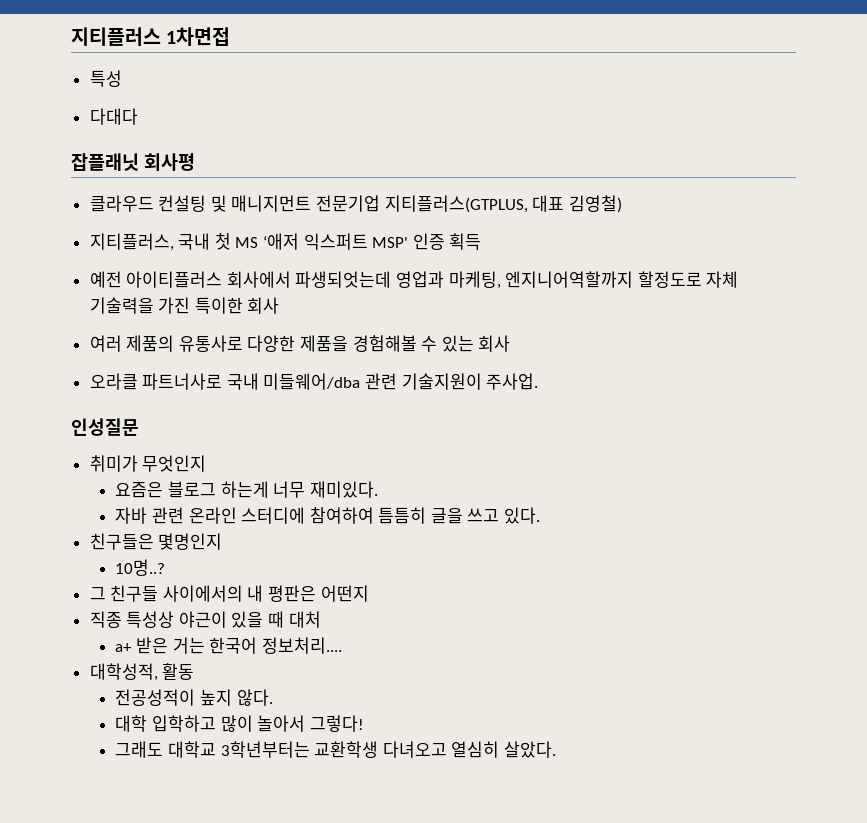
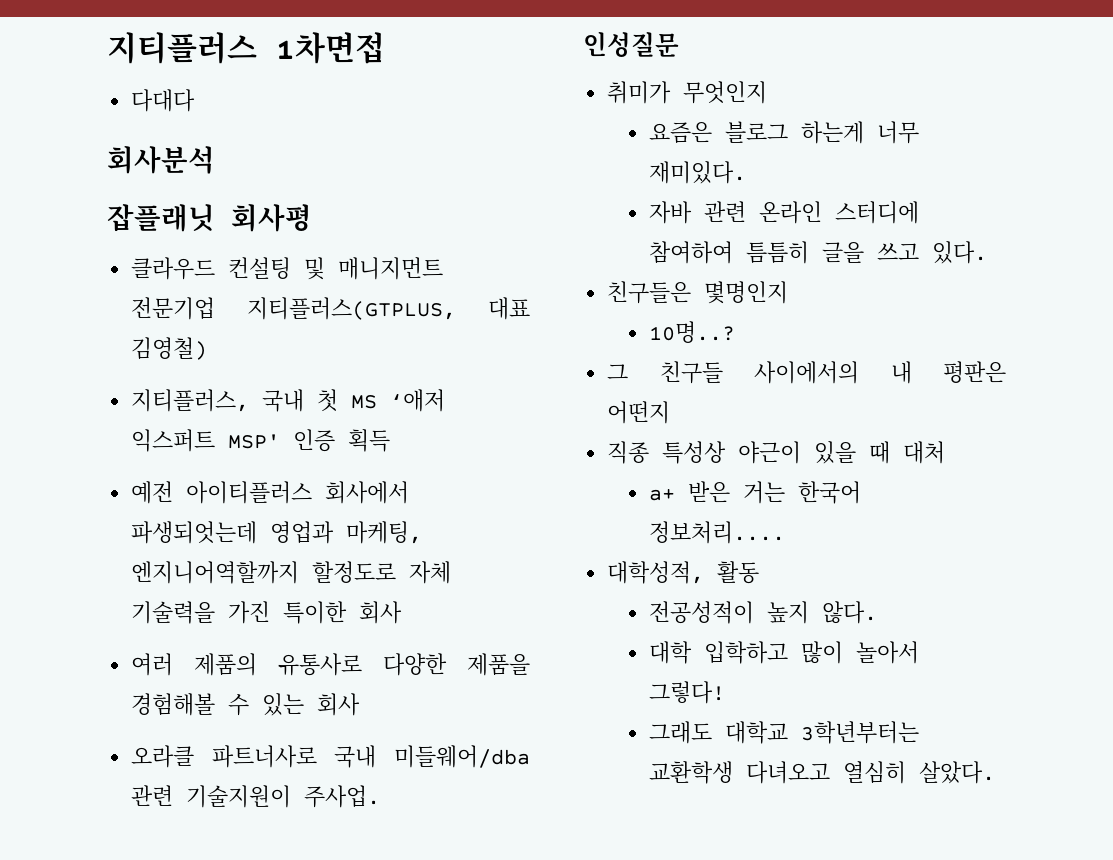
- 특성
  다대다
+ 회사분석

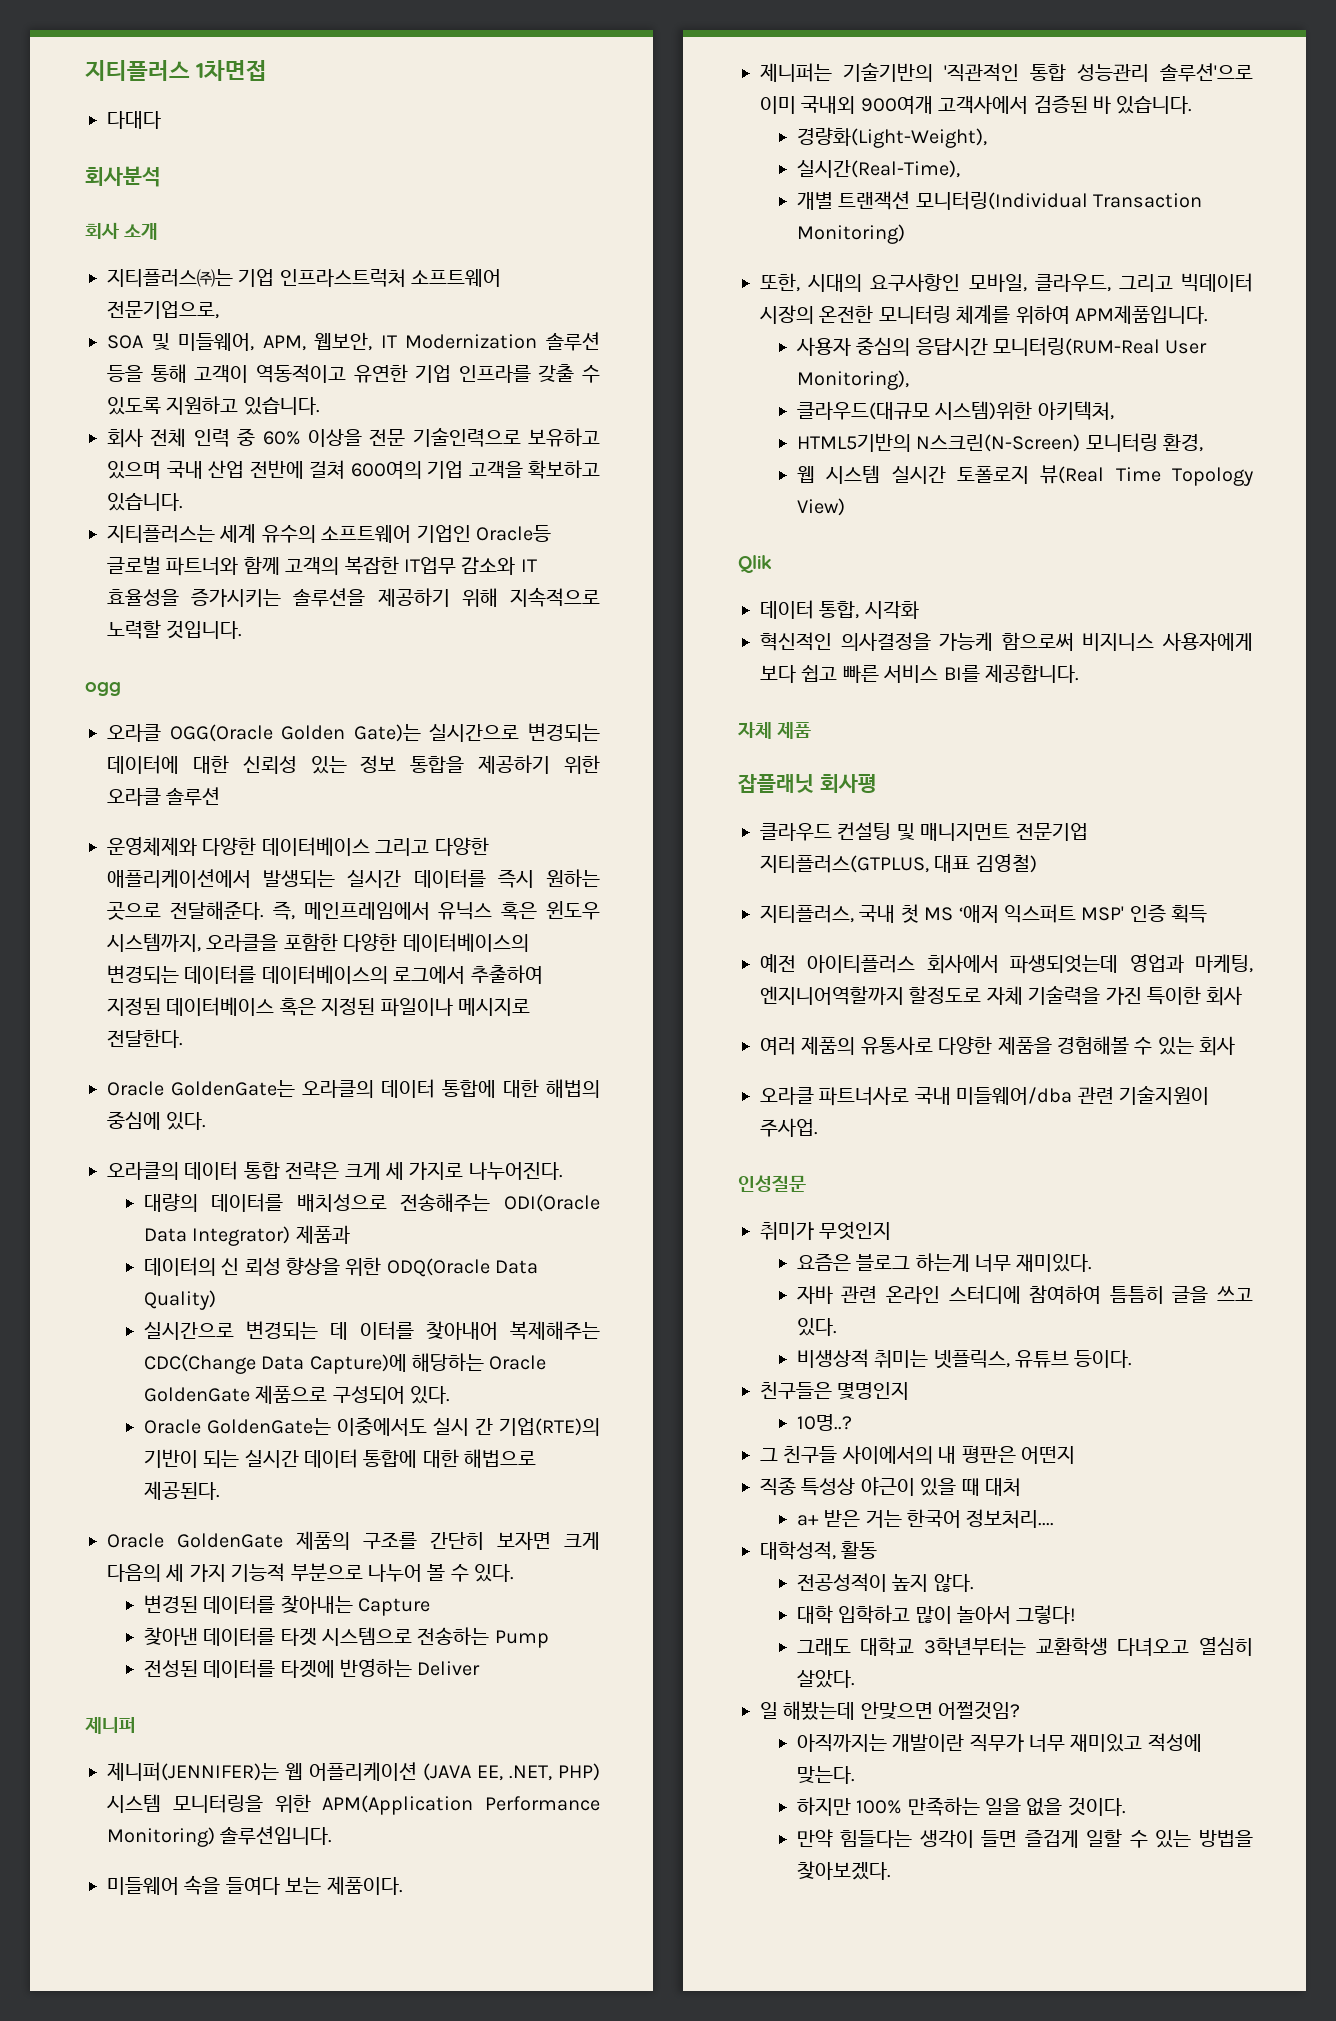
+ 회사 소개
+ 지티플러스㈜는 기업 인프라스트럭처 소프트웨어 전문기업으로,
+ SOA 및 미들웨어, APM, 웹보안, IT Modernization 솔루션 등을 통해 고객이 역동적이고 유연한 기업 인프라를 갖출 수 있도록 지원하고 있습니다.
+ 회사 전체 인력 중 60% 이상을 전문 기술인력으로 보유하고 있으며 국내 산업 전반에 걸쳐 600여의 기업 고객을 확보하고 있습니다.
+ 지티플러스는 세계 유수의 소프트웨어 기업인 Oracle등 글로벌 파트너와 함께 고객의 복잡한 IT업무 감소와 IT 효율성을 증가시키는 솔루션을 제공하기 위해 지속적으로 노력할 것입니다.
+ ogg
+ 오라클 OGG(Oracle Golden Gate)는 실시간으로 변경되는 데이터에 대한 신뢰성 있는 정보 통합을 제공하기 위한 오라클 솔루션
+ 운영체제와 다양한 데이터베이스 그리고 다양한 애플리케이션에서 발생되는 실시간 데이터를 즉시 원하는 곳으로 전달해준다. 즉, 메인프레임에서 유닉스 혹은 윈도우 시스템까지, 오라클을 포함한 다양한 데이터베이스의 변경되는 데이터를 데이터베이스의 로그에서 추출하여 지정된 데이터베이스 혹은 지정된 파일이나 메시지로 전달한다.
+ Oracle GoldenGate는 오라클의 데이터 통합에 대한 해법의 중심에 있다.
+ 오라클의 데이터 통합 전략은 크게 세 가지로 나누어진다.
+ 대량의 데이터를 배치성으로 전송해주는 ODI(Oracle Data Integrator) 제품과
+ 데이터의 신 뢰성 향상을 위한 ODQ(Oracle Data Quality)
+ 실시간으로 변경되는 데 이터를 찾아내어 복제해주는 CDC(Change Data Capture)에 해당하는 Oracle GoldenGate 제품으로 구성되어 있다.
+ Oracle GoldenGate는 이중에서도 실시 간 기업(RTE)의 기반이 되는 실시간 데이터 통합에 대한 해법으로 제공된다.
+ Oracle GoldenGate 제품의 구조를 간단히 보자면 크게 다음의 세 가지 기능적 부분으로 나누어 볼 수 있다.
+ 변경된 데이터를 찾아내는 Capture
+ 찾아낸 데이터를 타겟 시스템으로 전송하는 Pump
+ 전성된 데이터를 타겟에 반영하는 Deliver
+ 제니퍼
+ 제니퍼(JENNIFER)는 웹 어플리케이션 (JAVA EE, .NET, PHP) 시스템 모니터링을 위한 APM(Application Performance Monitoring) 솔루션입니다.
+ 미들웨어 속을 들여다 보는 제품이다.
+ 제니퍼는 기술기반의 '직관적인 통합 성능관리 솔루션'으로 이미 국내외 900여개 고객사에서 검증된 바 있습니다.
+ 경량화(Light-Weight),
+ 실시간(Real-Time),
+ 개별 트랜잭션 모니터링(Individual Transaction Monitoring)
+ 또한, 시대의 요구사항인 모바일, 클라우드, 그리고 빅데이터 시장의 온전한 모니터링 체계를 위하여 APM제품입니다.
+ 사용자 중심의 응답시간 모니터링(RUM-Real User Monitoring),
+ 클라우드(대규모 시스템)위한 아키텍처,
+ HTML5기반의 N스크린(N-Screen) 모니터링 환경,
+ 웹 시스템 실시간 토폴로지 뷰(Real Time Topology View)
+ Qlik
+ 데이터 통합, 시각화
+ 혁신적인 의사결정을 가능케 함으로써 비지니스 사용자에게 보다 쉽고 빠른 서비스 BI를 제공합니다.
+ 자체 제품
+ 비생상적 취미는 넷플릭스, 유튜브 등이다.
+ 일 해봤는데 안맞으면 어쩔것임?
+ 아직까지는 개발이란 직무가 너무 재미있고 적성에 맞는다.
+ 하지만 100% 만족하는 일을 없을 것이다.
+ 만약 힘들다는 생각이 들면 즐겁게 일할 수 있는 방법을 찾아보겠다.

